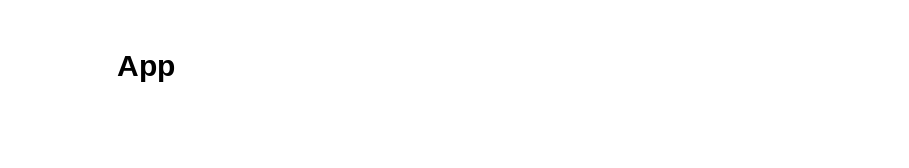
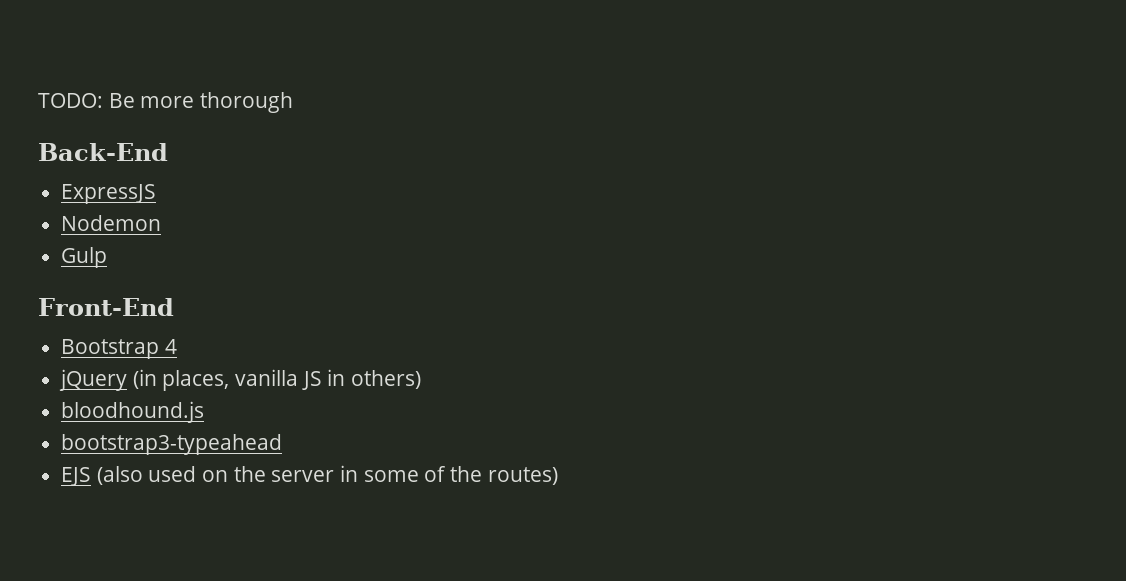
- App
+ TODO: Be more thorough
+ Back-End
+ ExpressJS
+ Nodemon
+ Gulp
+ Front-End
+ Bootstrap 4
+ jQuery (in places, vanilla JS in others)
+ bloodhound.js
+ bootstrap3-typeahead
+ EJS (also used on the server in some of the routes)

